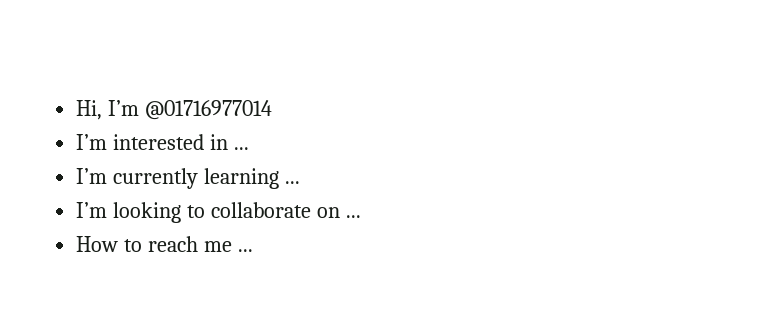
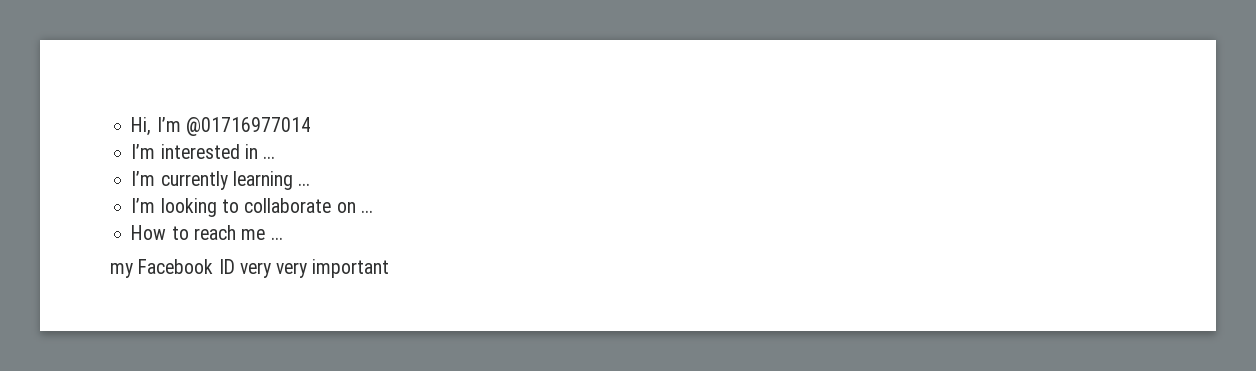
+ my Facebook ID very very important

